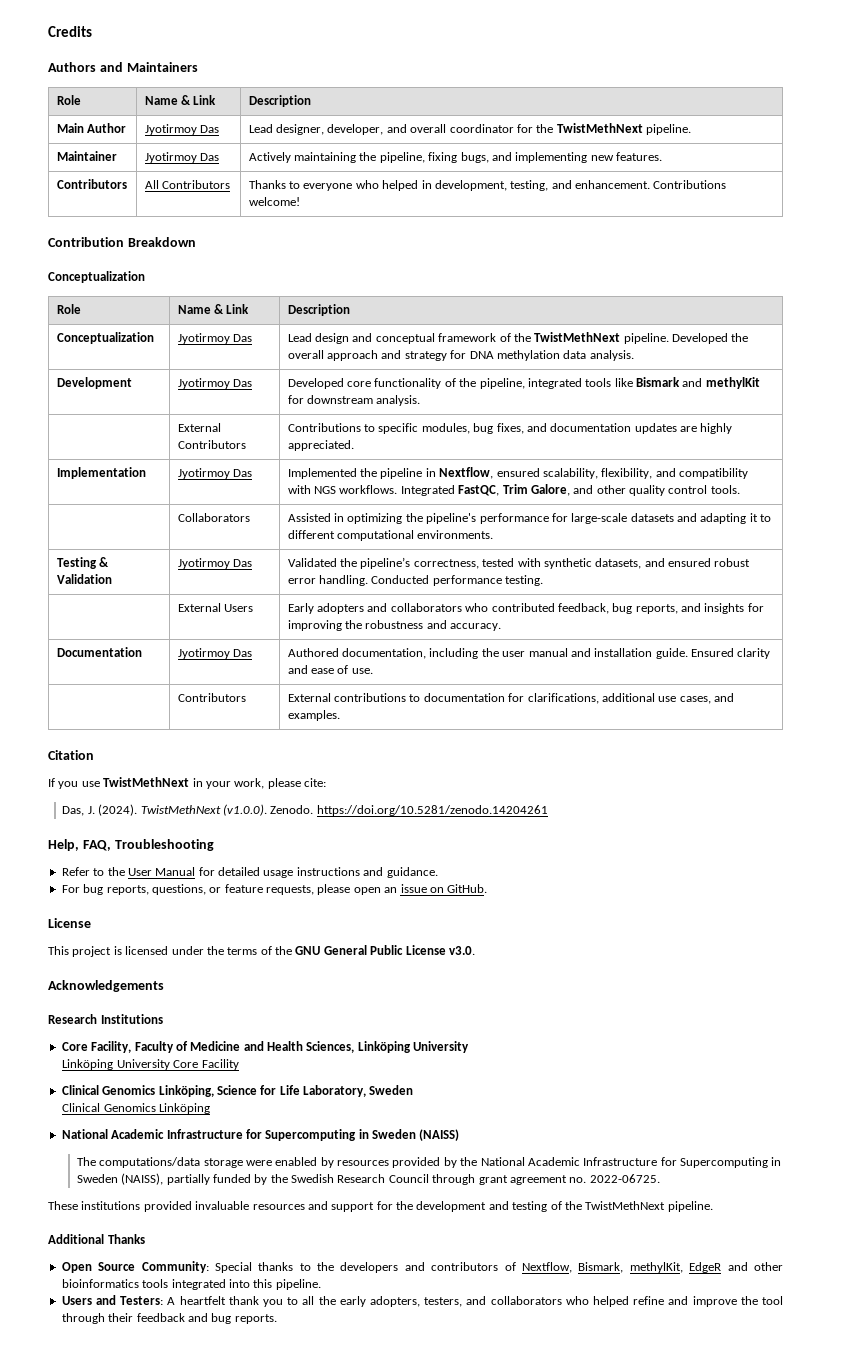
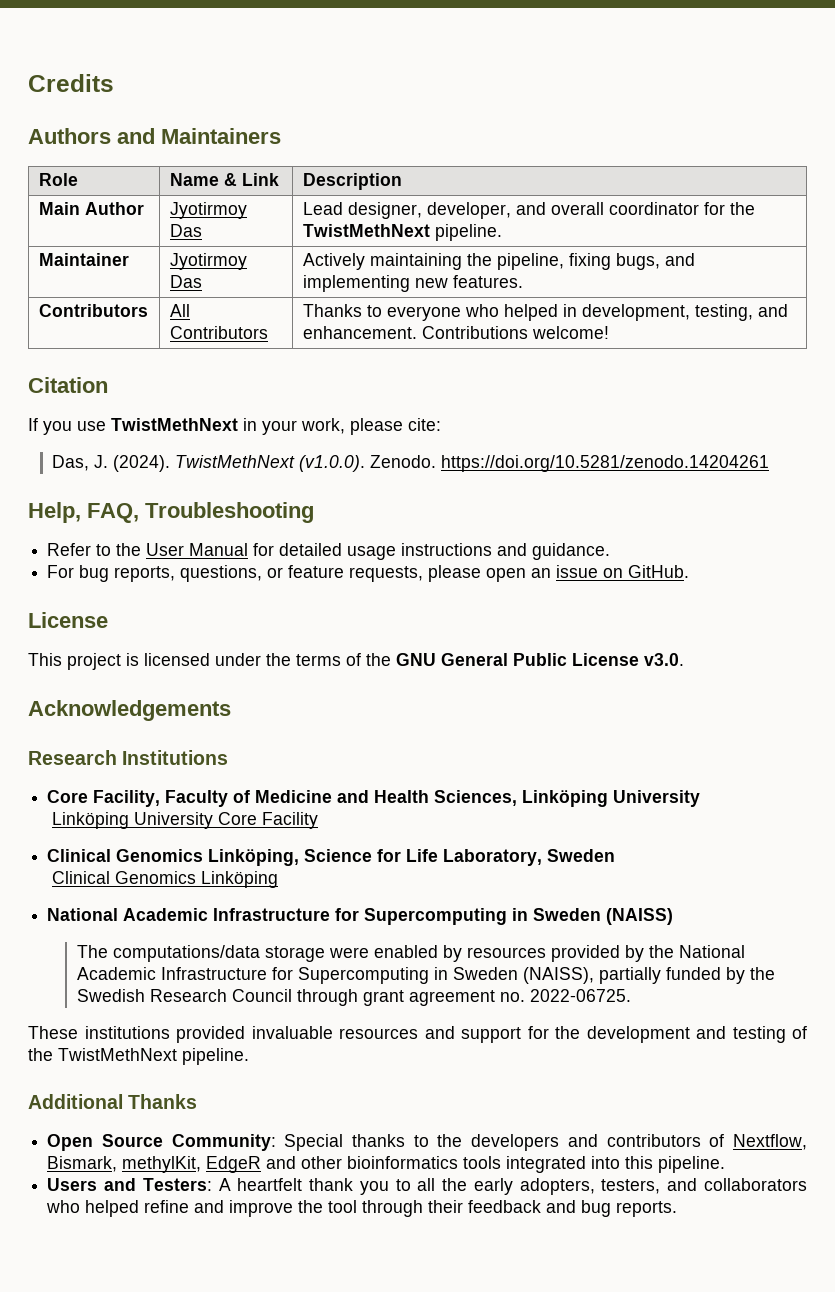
- Contribution Breakdown
- Conceptualization
- Role | Name & Link | Description
- Conceptualization | Jyotirmoy Das | Lead design and conceptual framework of the TwistMethNext pipeline. Developed the overall approach and strategy for DNA methylation data analysis.
- Development | Jyotirmoy Das | Developed core functionality of the pipeline, integrated tools like Bismark and methylKit for downstream analysis.
- | External Contributors | Contributions to specific modules, bug fixes, and documentation updates are highly appreciated.
- Implementation | Jyotirmoy Das | Implemented the pipeline in Nextflow, ensured scalability, flexibility, and compatibility with NGS workflows. Integrated FastQC, Trim Galore, and other quality control tools.
- | Collaborators | Assisted in optimizing the pipeline's performance for large-scale datasets and adapting it to different computational environments.
- Testing & Validation | Jyotirmoy Das | Validated the pipeline’s correctness, tested with synthetic datasets, and ensured robust error handling. Conducted performance testing.
- | External Users | Early adopters and collaborators who contributed feedback, bug reports, and insights for improving the robustness and accuracy.
- Documentation | Jyotirmoy Das | Authored documentation, including the user manual and installation guide. Ensured clarity and ease of use.
- | Contributors | External contributions to documentation for clarifications, additional use cases, and examples.

